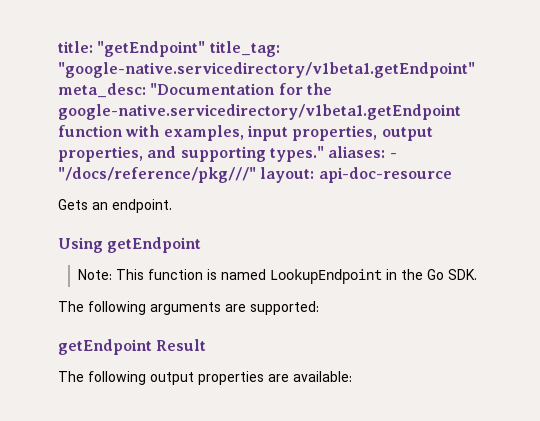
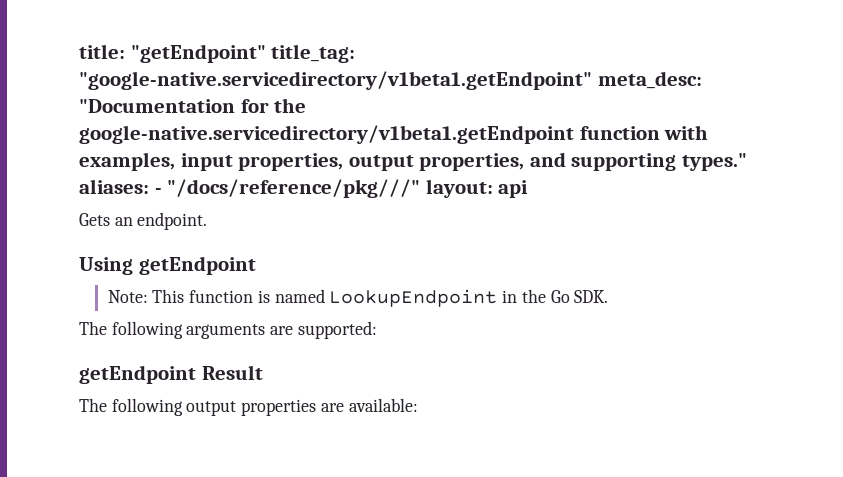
- title: "getEndpoint" title_tag: "google-native.servicedirectory/v1beta1.getEndpoint" meta_desc: "Documentation for the google-native.servicedirectory/v1beta1.getEndpoint function with examples, input properties, output properties, and supporting types." aliases: - "/docs/reference/pkg///" layout: api-doc-resource
+ title: "getEndpoint" title_tag: "google-native.servicedirectory/v1beta1.getEndpoint" meta_desc: "Documentation for the google-native.servicedirectory/v1beta1.getEndpoint function with examples, input properties, output properties, and supporting types." aliases: - "/docs/reference/pkg///" layout: api

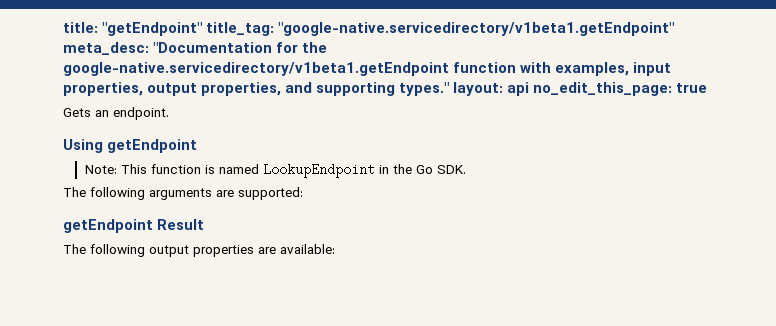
- title: "getEndpoint" title_tag: "google-native.servicedirectory/v1beta1.getEndpoint" meta_desc: "Documentation for the google-native.servicedirectory/v1beta1.getEndpoint function with examples, input properties, output properties, and supporting types." aliases: - "/docs/reference/pkg///" layout: api
+ title: "getEndpoint" title_tag: "google-native.servicedirectory/v1beta1.getEndpoint" meta_desc: "Documentation for the google-native.servicedirectory/v1beta1.getEndpoint function with examples, input properties, output properties, and supporting types." layout: api no_edit_this_page: true

